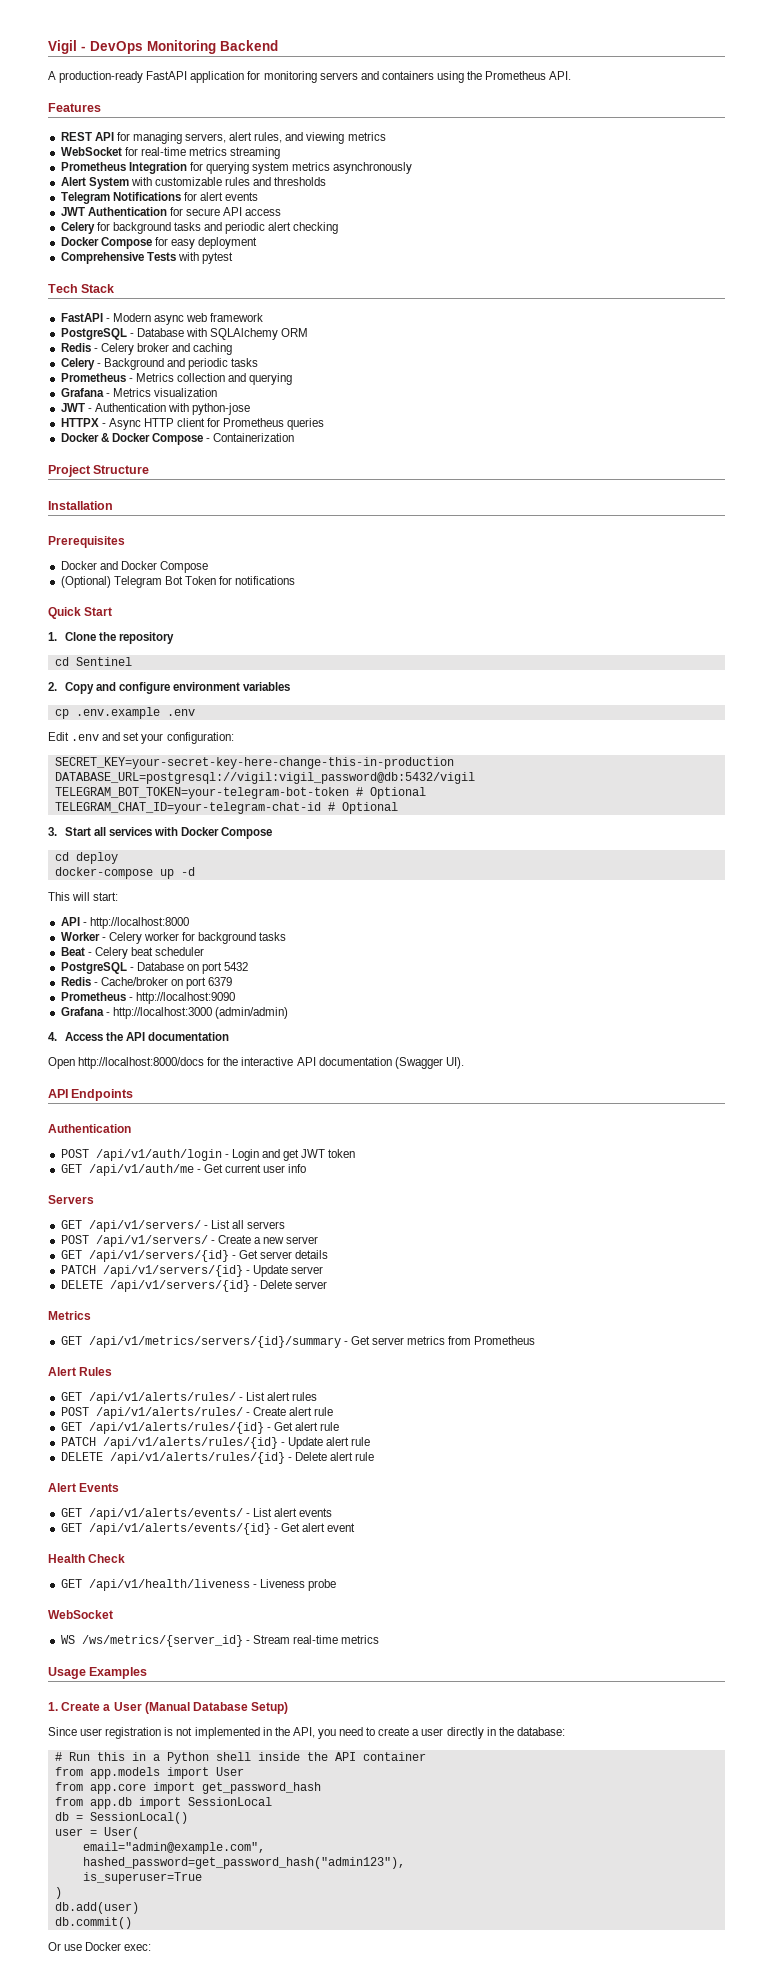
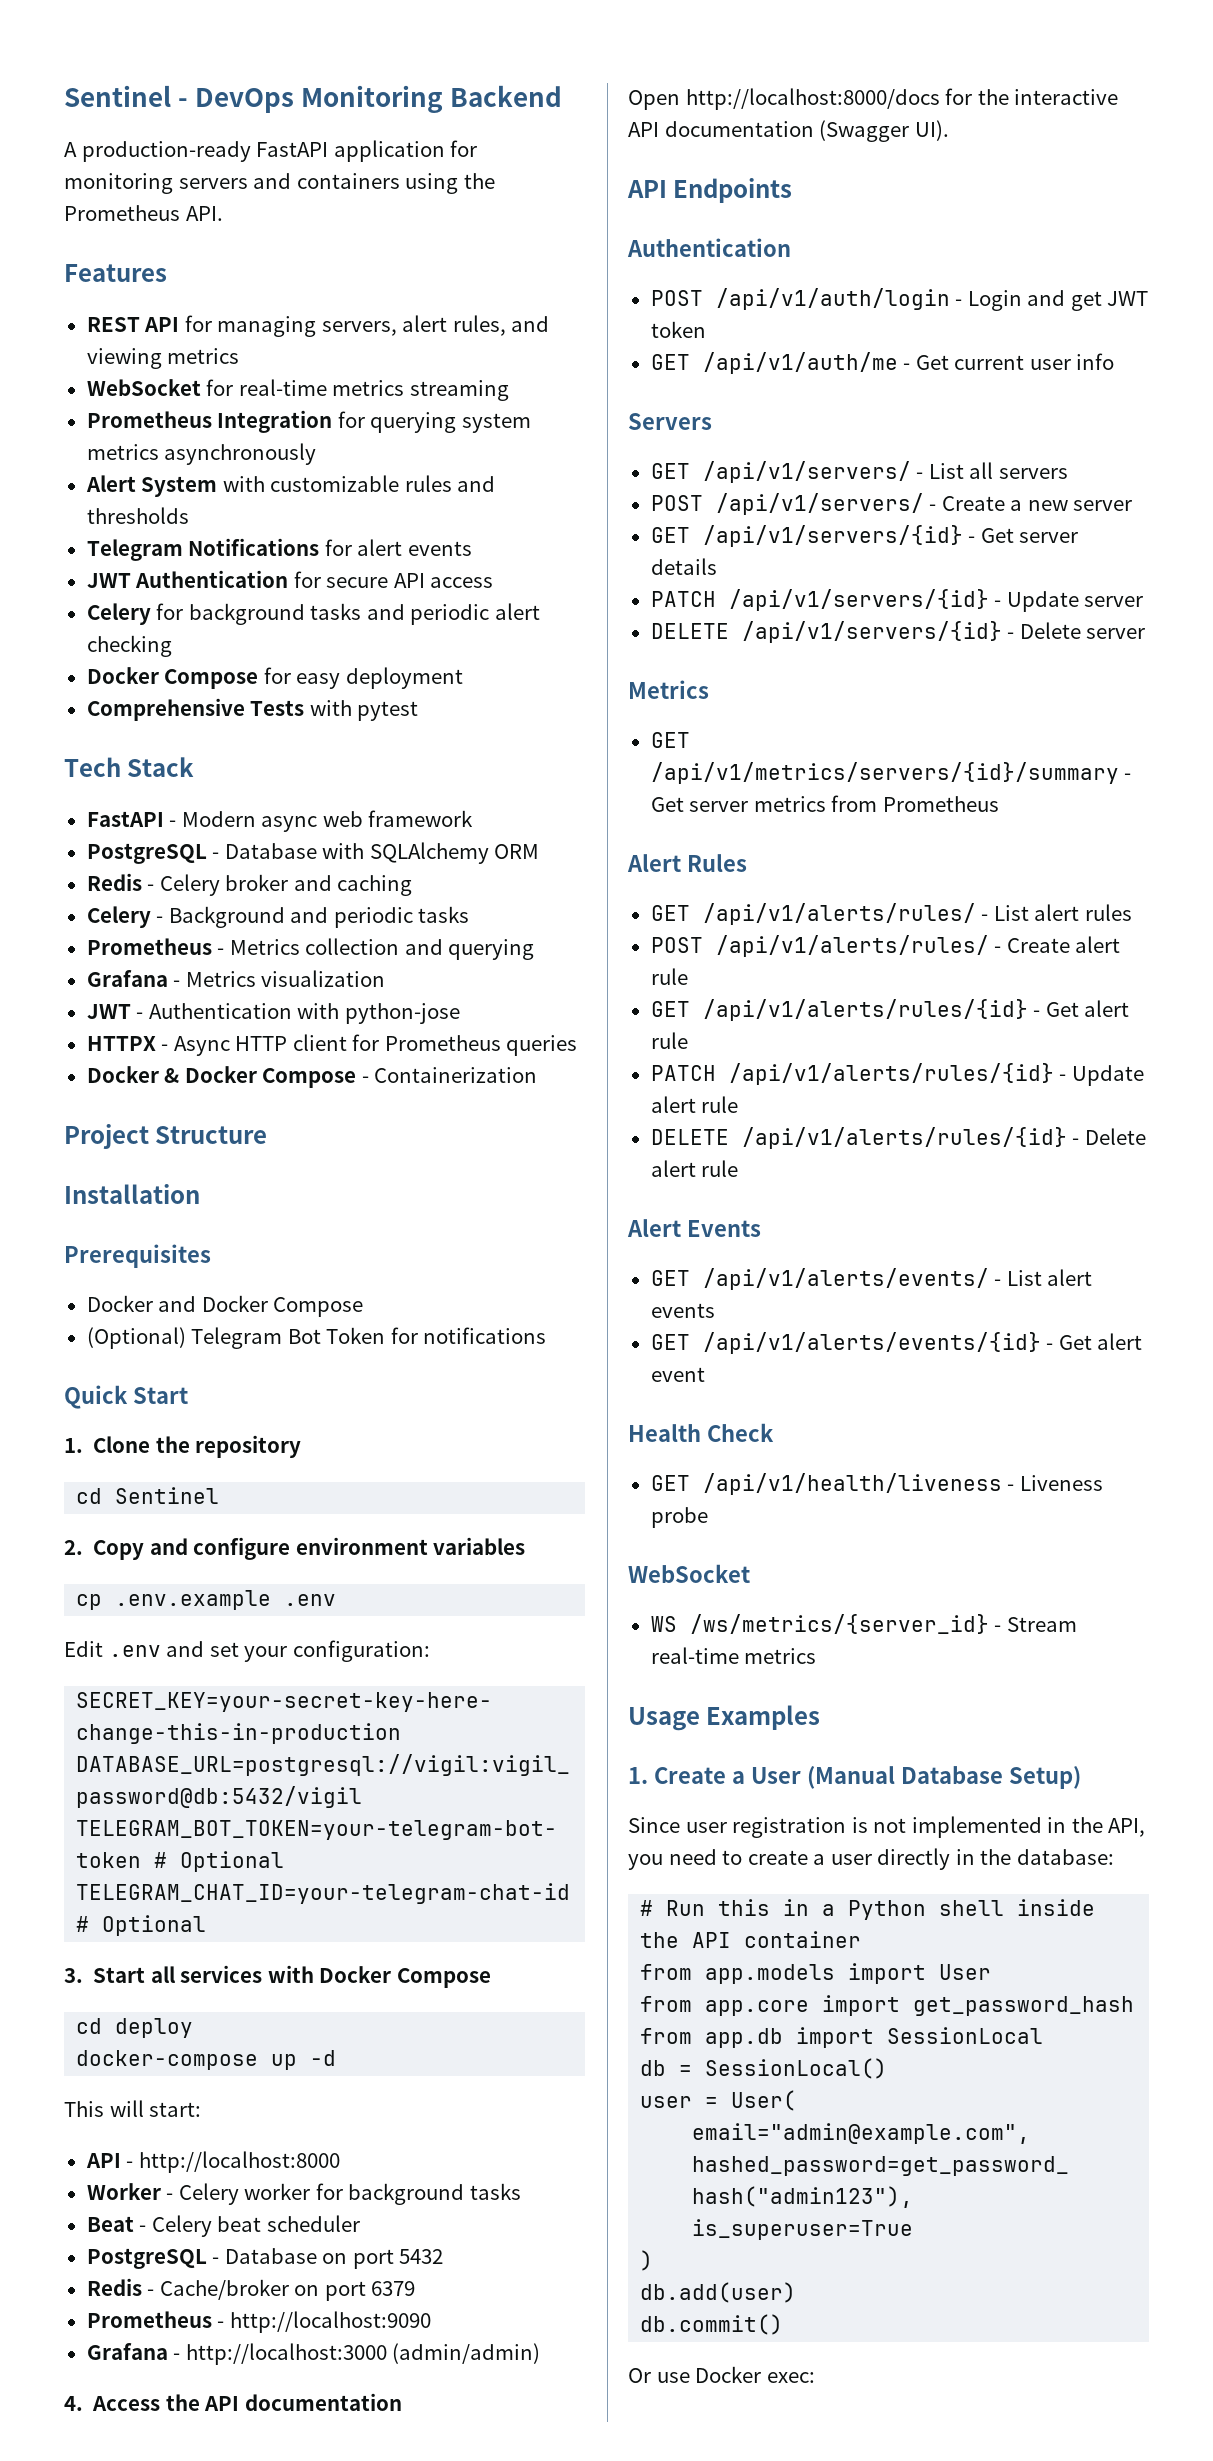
- Vigil - DevOps Monitoring Backend
+ Sentinel - DevOps Monitoring Backend

